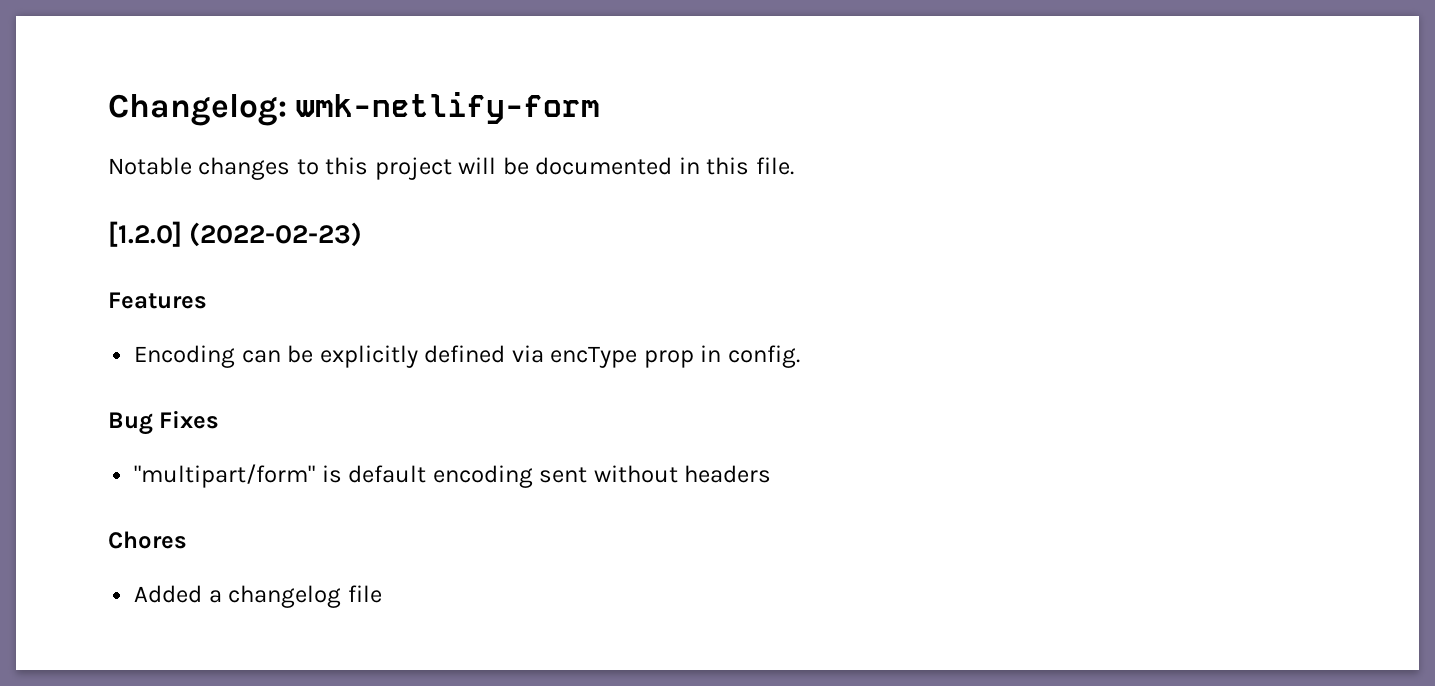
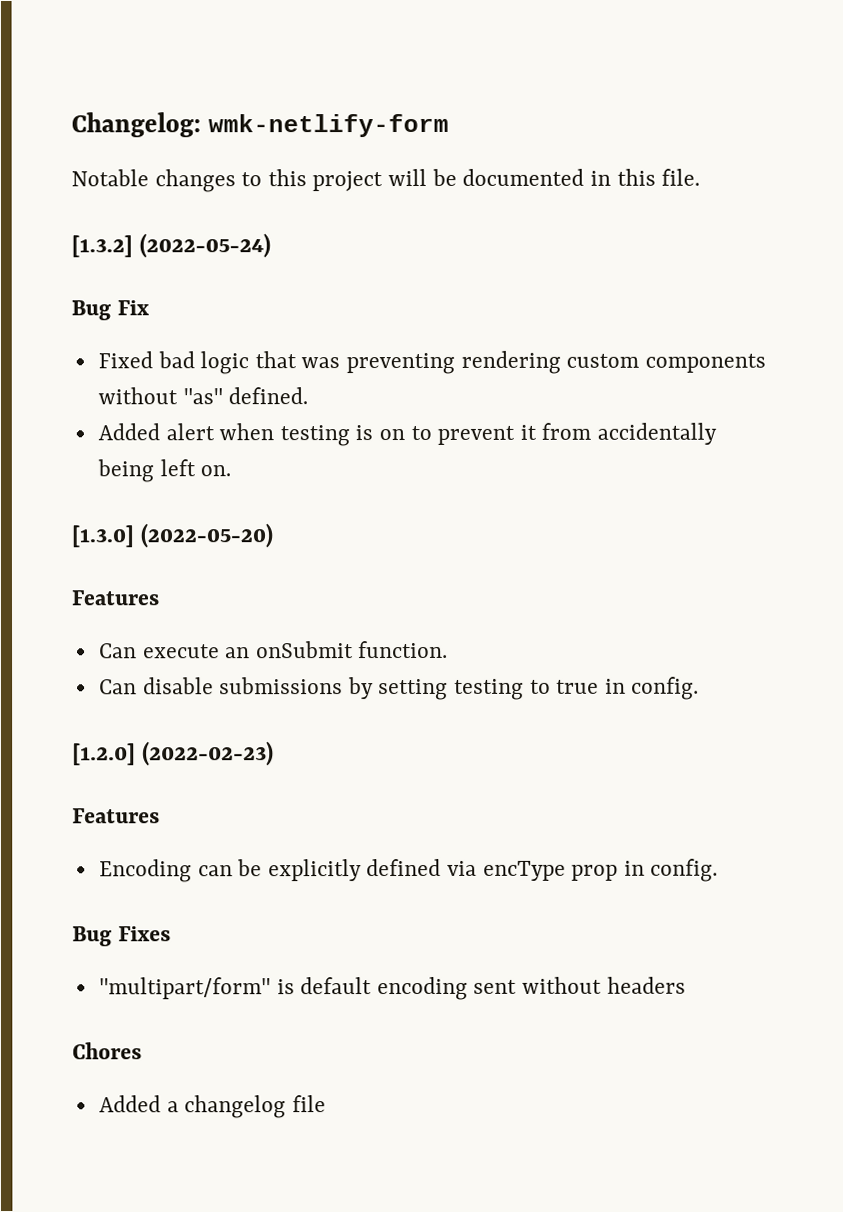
+ [1.3.2] (2022-05-24)
+ Bug Fix
+ Fixed bad logic that was preventing rendering custom components without "as" defined.
+ Added alert when testing is on to prevent it from accidentally being left on.
+ [1.3.0] (2022-05-20)
+ Features
+ Can execute an onSubmit function.
+ Can disable submissions by setting testing to true in config.

